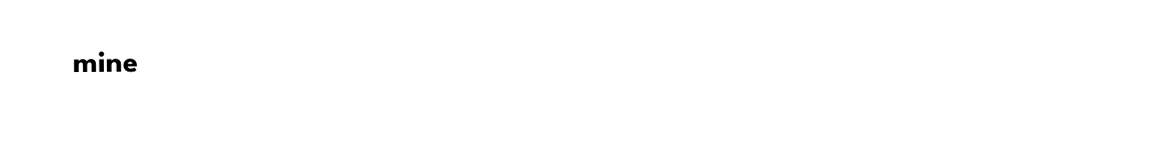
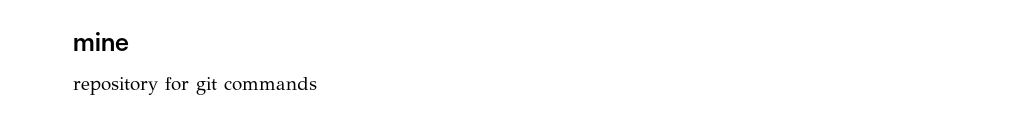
+ repository for git commands

